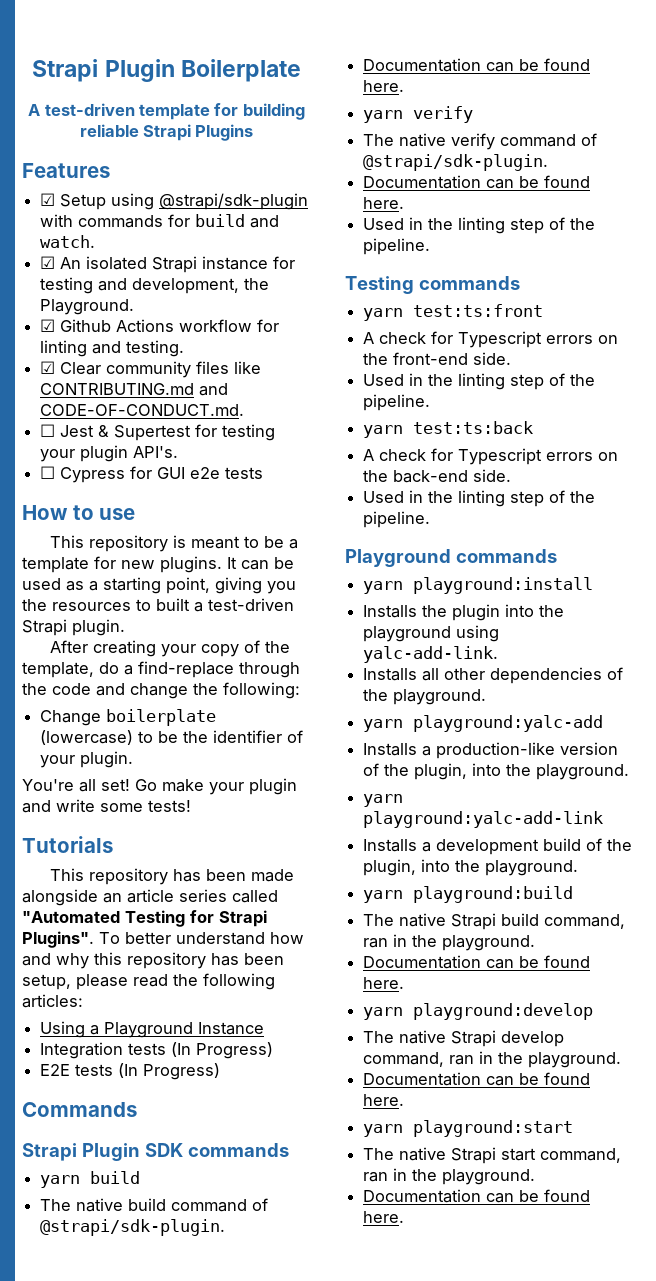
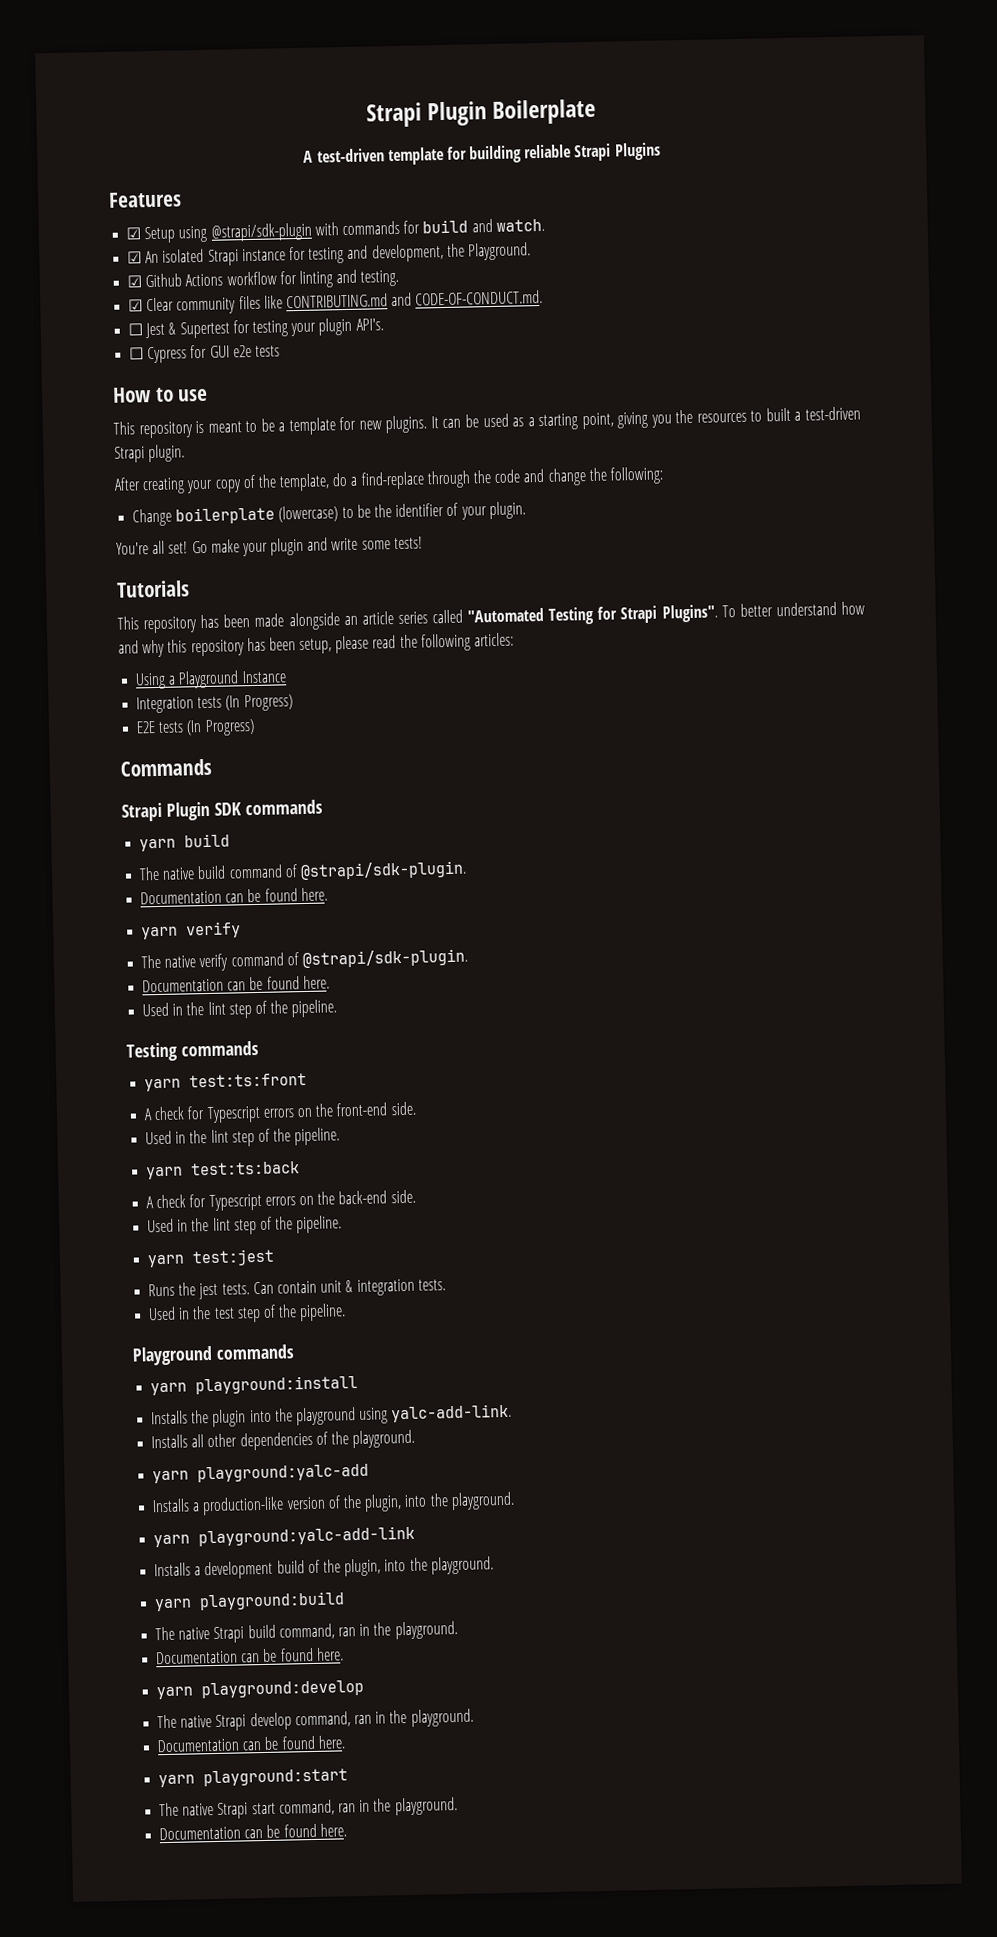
  The native verify command of @strapi/sdk-plugin.
  Documentation can be found here.
- Used in the linting step of the pipeline.
+ Used in the lint step of the pipeline.
  A check for Typescript errors on the front-end side.
- Used in the linting step of the pipeline.
+ Used in the lint step of the pipeline.
  A check for Typescript errors on the back-end side.
- Used in the linting step of the pipeline.
+ Used in the lint step of the pipeline.
+ yarn test:jest
+ Runs the jest tests. Can contain unit & integration tests.
+ Used in the test step of the pipeline.

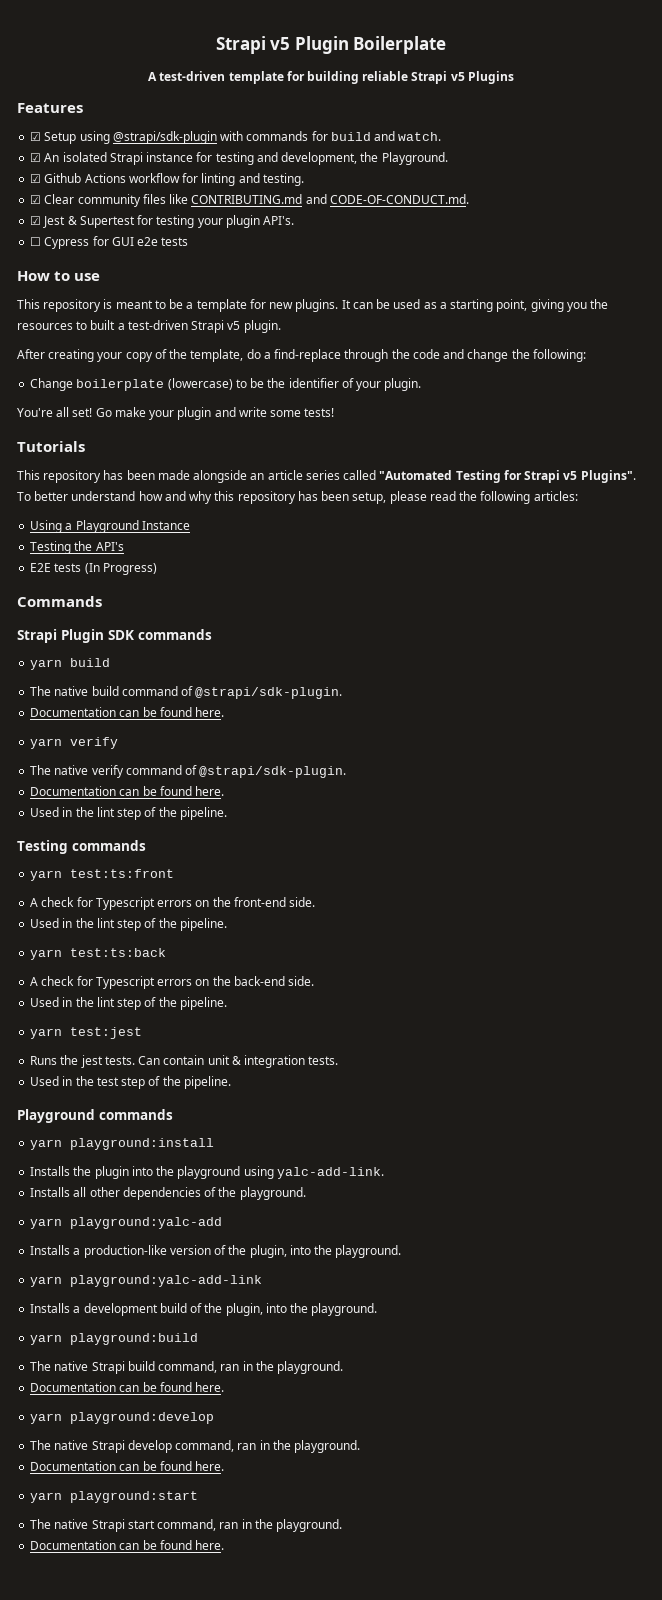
- Strapi Plugin Boilerplate
+ Strapi v5 Plugin Boilerplate
- A test-driven template for building reliable Strapi Plugins
+ A test-driven template for building reliable Strapi v5 Plugins
- ☐ Jest & Supertest for testing your plugin API's.
+ ☑ Jest & Supertest for testing your plugin API's.
- It can be used as a starting point, giving you the resources to built a test-driven Strapi plugin.
+ It can be used as a starting point, giving you the resources to built a test-driven Strapi v5 plugin.
- This repository has been made alongside an article series called "Automated Testing for Strapi Plugins".
+ This repository has been made alongside an article series called "Automated Testing for Strapi v5 Plugins".
- Integration tests (In Progress)
+ Testing the API's

